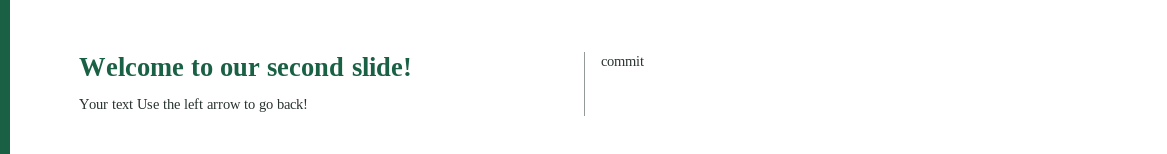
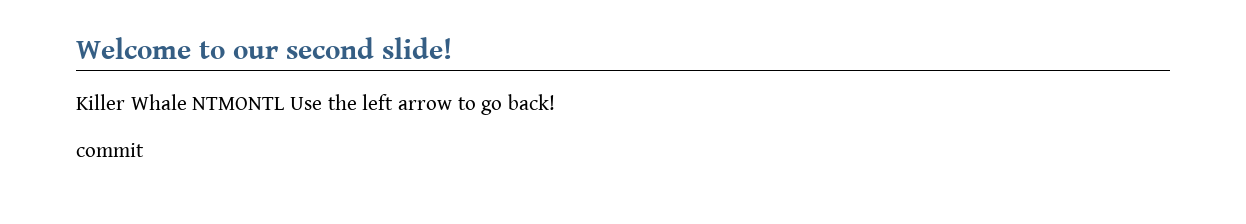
- Your text Use the left arrow to go back!
+ Killer Whale NTMONTL Use the left arrow to go back!

